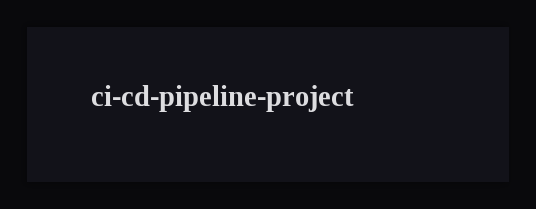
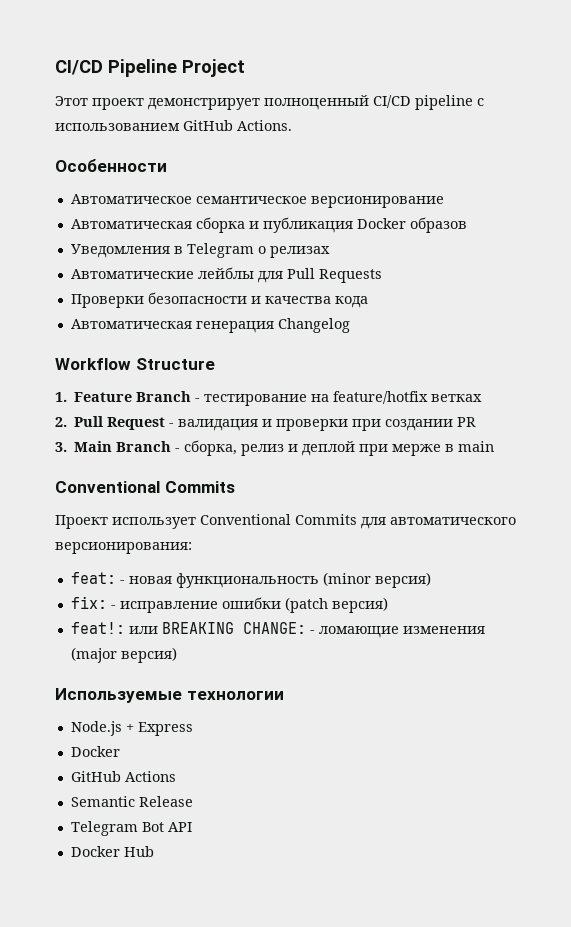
- ci-cd-pipeline-project
+ CI/CD Pipeline Project
+ Этот проект демонстрирует полноценный CI/CD pipeline с использованием GitHub Actions.
+ Особенности
+ Автоматическое семантическое версионирование
+ Автоматическая сборка и публикация Docker образов
+ Уведомления в Telegram о релизах
+ Автоматические лейблы для Pull Requests
+ Проверки безопасности и качества кода
+ Автоматическая генерация Changelog
+ Workflow Structure
+ 1. Feature Branch - тестирование на feature/hotfix ветках
+ 2. Pull Request - валидация и проверки при создании PR
+ 3. Main Branch - сборка, релиз и деплой при мерже в main
+ Conventional Commits
+ Проект использует Conventional Commits для автоматического версионирования:
+ feat: - новая функциональность (minor версия)
+ fix: - исправление ошибки (patch версия)
+ feat!: или BREAKING CHANGE: - ломающие изменения (major версия)
+ Используемые технологии
+ Node.js + Express
+ Docker
+ GitHub Actions
+ Semantic Release
+ Telegram Bot API
+ Docker Hub

